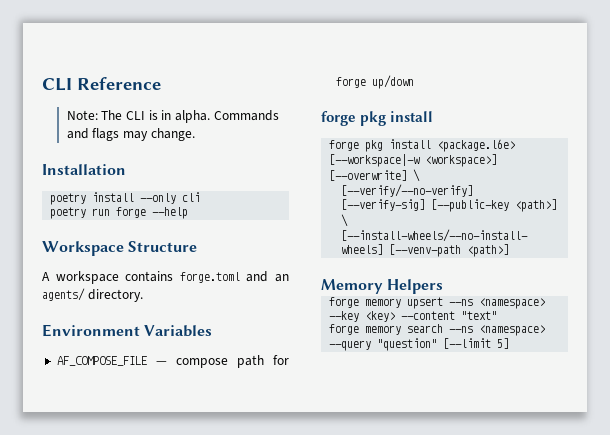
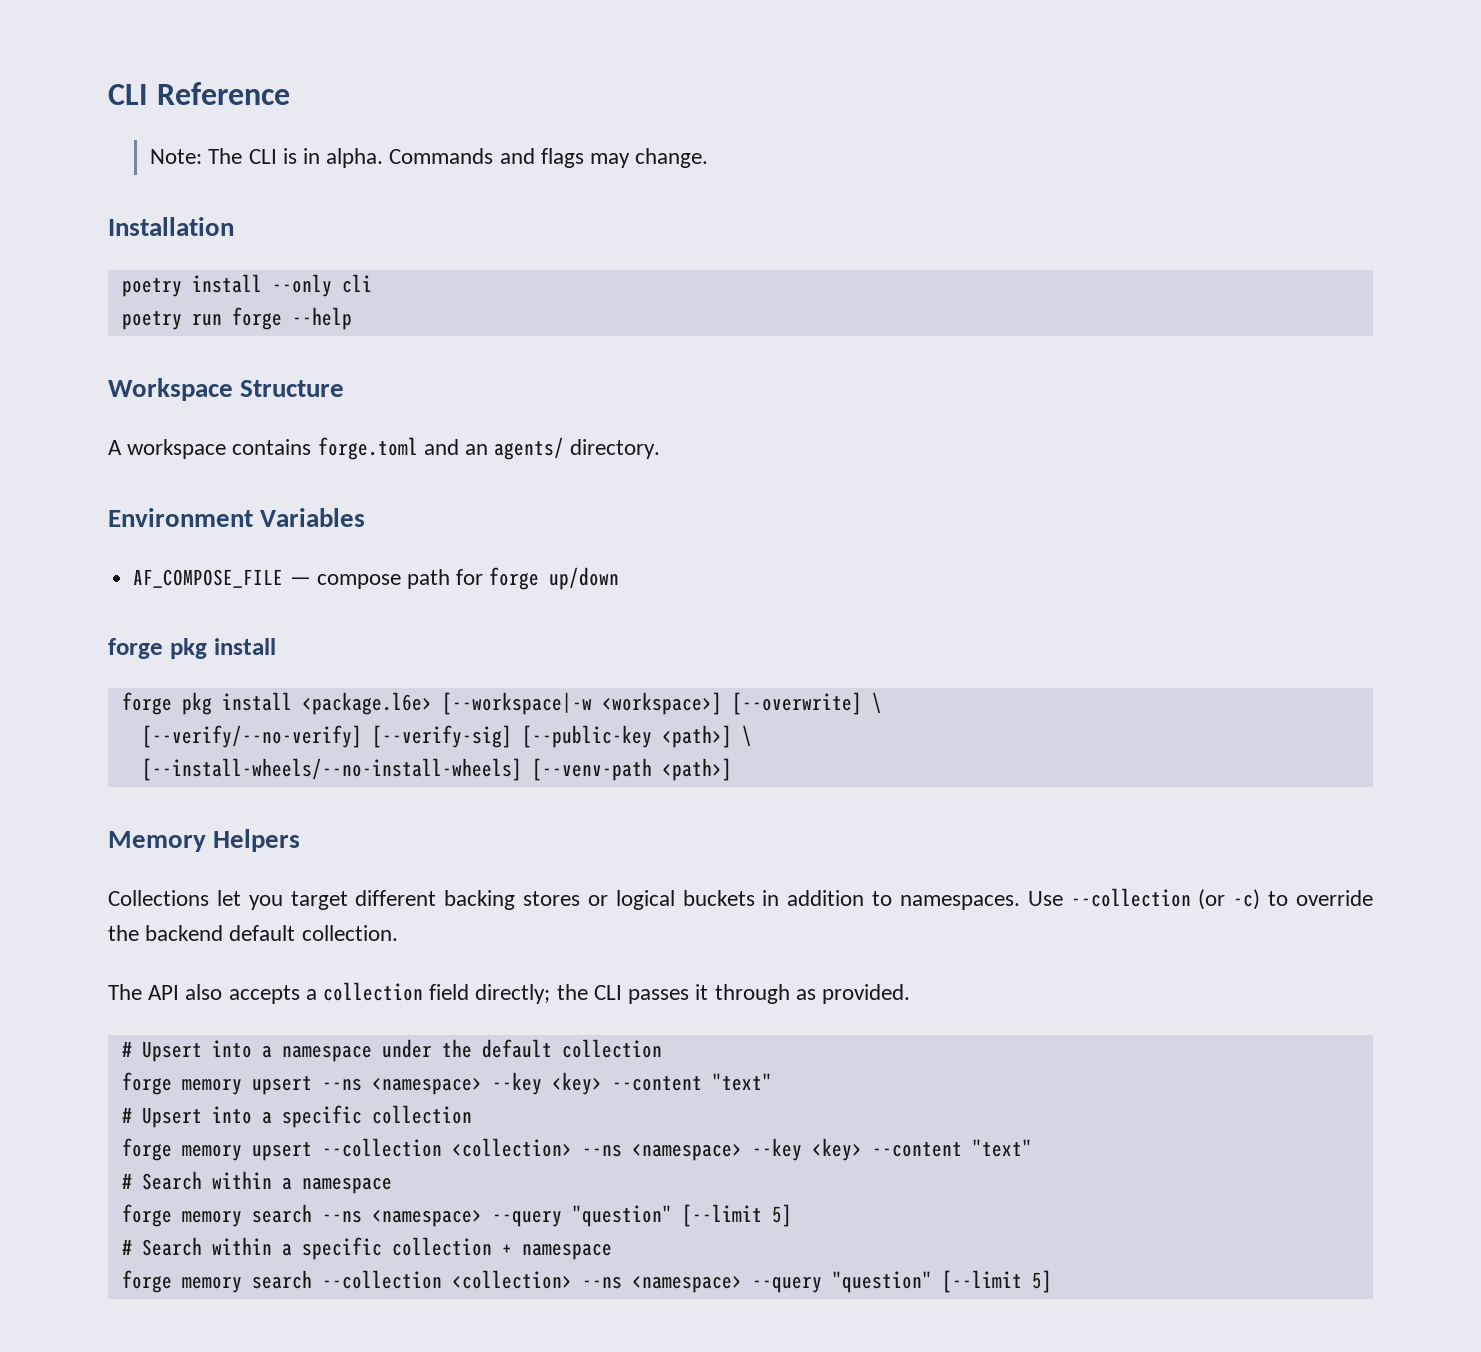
+ Collections let you target different backing stores or logical buckets in addition to namespaces. Use --collection (or -c) to override the backend default collection.
+ The API also accepts a collection field directly; the CLI passes it through as provided.
+ # Upsert into a namespace under the default collection
+ # Upsert into a specific collection
+ forge memory upsert --collection <collection> --ns <namespace> --key <key> --content "text"
+ # Search within a namespace
+ # Search within a specific collection + namespace
+ forge memory search --collection <collection> --ns <namespace> --query "question" [--limit 5]

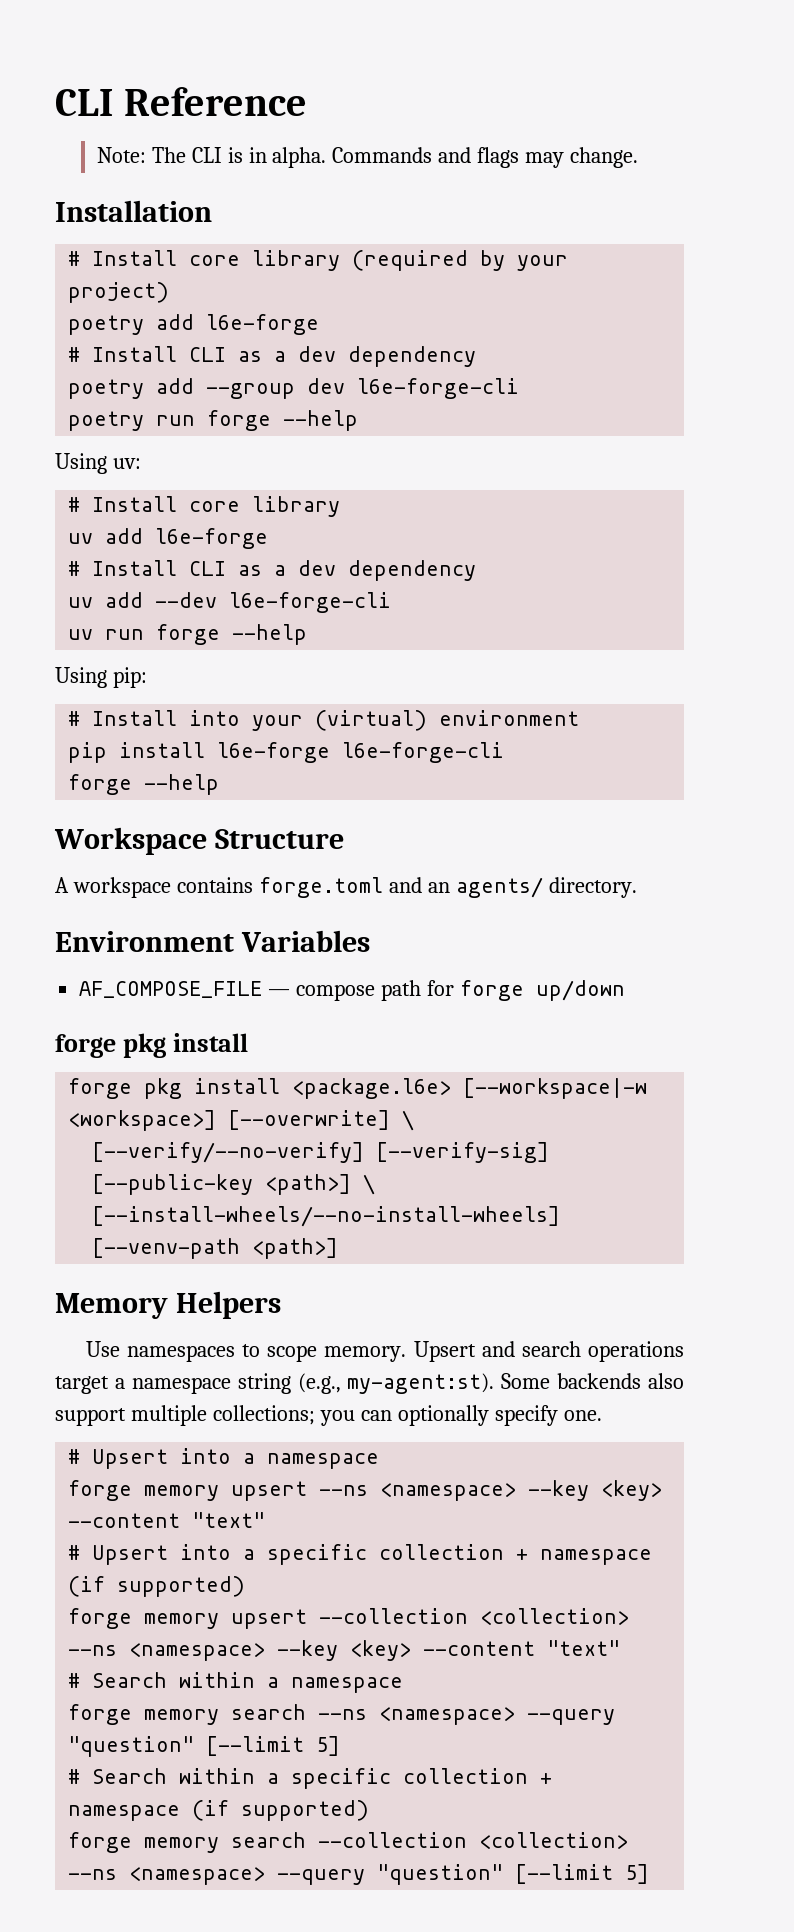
- poetry install --only cli
+ # Install core library (required by your project)
+ poetry add l6e-forge
+ # Install CLI as a dev dependency
+ poetry add --group dev l6e-forge-cli
  poetry run forge --help
+ Using uv:
+ # Install core library
+ uv add l6e-forge
+ # Install CLI as a dev dependency
+ uv add --dev l6e-forge-cli
+ uv run forge --help
+ Using pip:
+ # Install into your (virtual) environment
+ pip install l6e-forge l6e-forge-cli
+ forge --help
- Collections let you target different backing stores or logical buckets in addition to namespaces. Use --collection (or -c) to override the backend default collection.
- The API also accepts a collection field directly; the CLI passes it through as provided.
+ Use namespaces to scope memory. Upsert and search operations target a namespace string (e.g., my-agent:st). Some backends also support multiple collections; you can optionally specify one.
- # Upsert into a namespace under the default collection
+ # Upsert into a namespace
- # Upsert into a specific collection
+ # Upsert into a specific collection + namespace (if supported)
- # Search within a specific collection + namespace
+ # Search within a specific collection + namespace (if supported)

